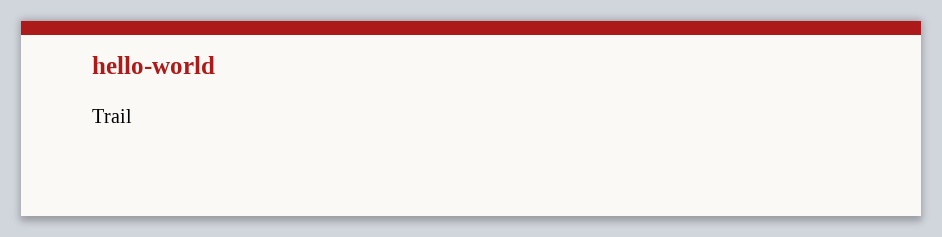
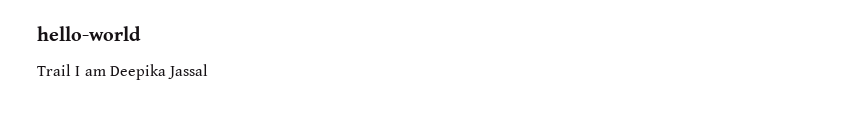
- Trail
+ Trail I am Deepika Jassal

